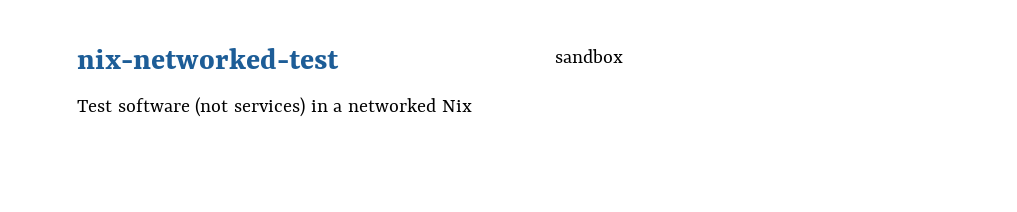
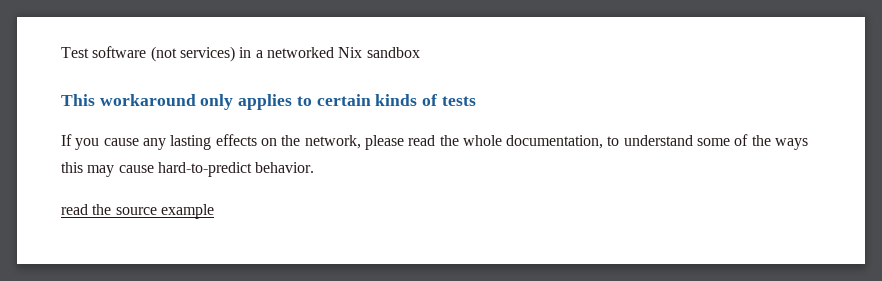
- nix-networked-test
+ This workaround only applies to certain kinds of tests
+ If you cause any lasting effects on the network, please read the whole documentation, to understand some of the ways this may cause hard-to-predict behavior.
+ read the source example

